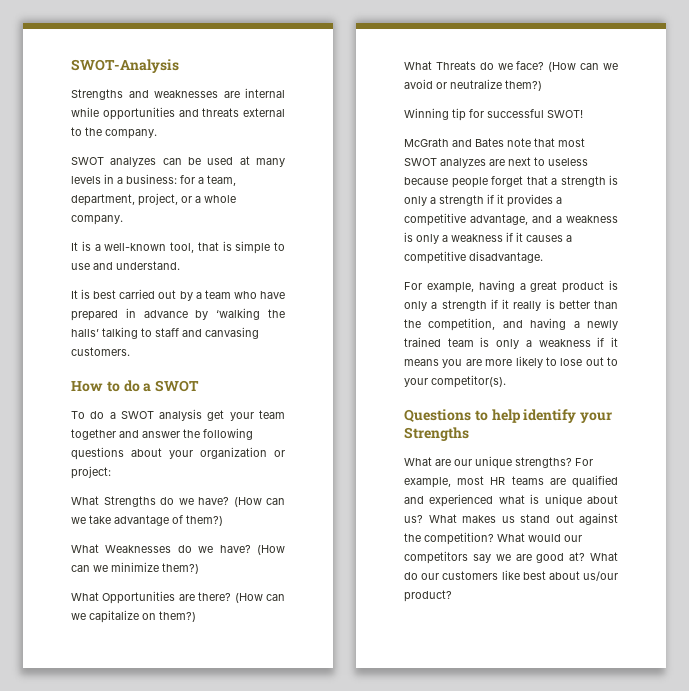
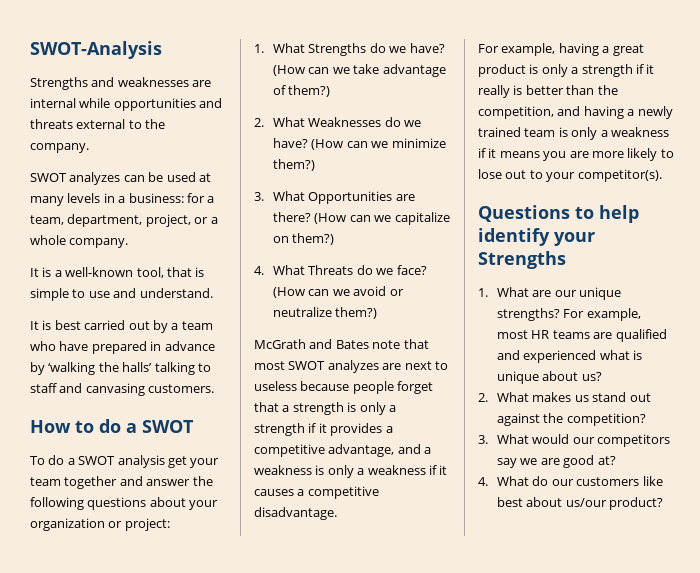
- What Strengths do we have?
+ 1. What Strengths do we have?
- What Weaknesses do we have?
+ 2. What Weaknesses do we have?
- What Opportunities are there?
+ 3. What Opportunities are there?
- What Threats do we face?
+ 4. What Threats do we face?
- Winning tip for successful SWOT!
- What are our unique strengths?
+ 1. What are our unique strengths?
- For example, most HR teams are qualified and experienced what is unique about us? What makes us stand out against the competition? What would our competitors say we are good at? What do our customers like best about us/our product?
+ For example, most HR teams are qualified and experienced what is unique about us?
+ 2. What makes us stand out against the competition?
+ 3. What would our competitors say we are good at?
+ 4. What do our customers like best about us/our product?

